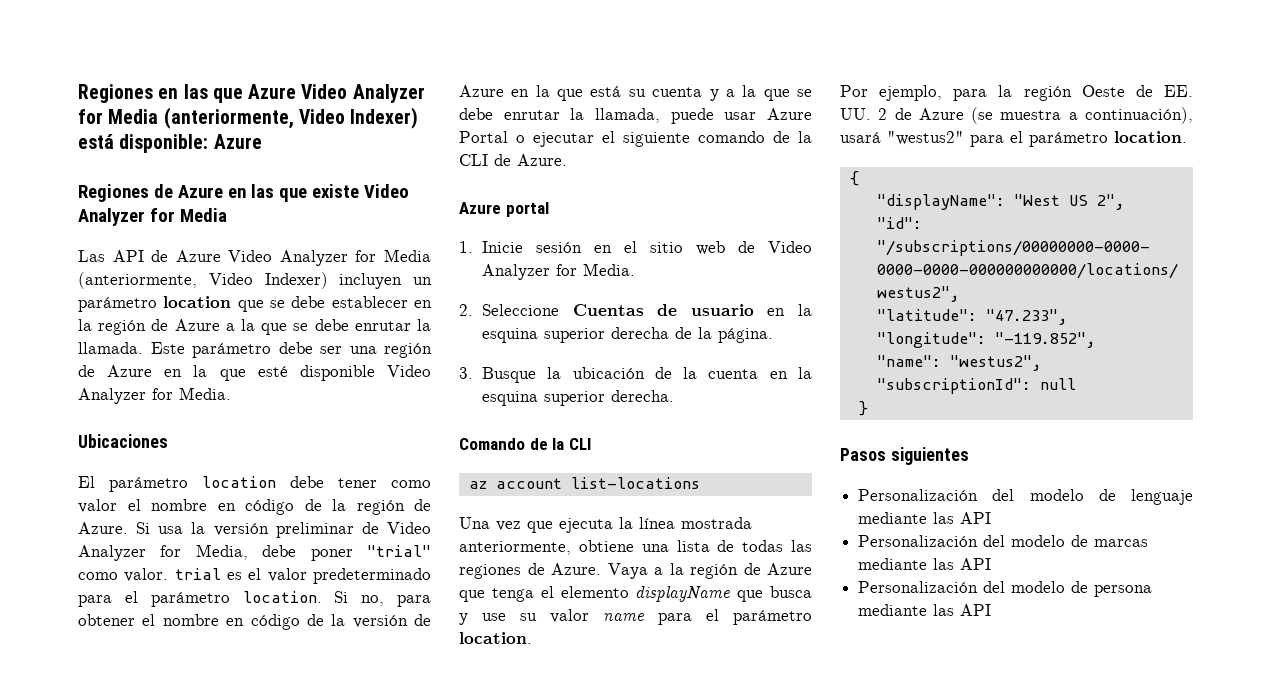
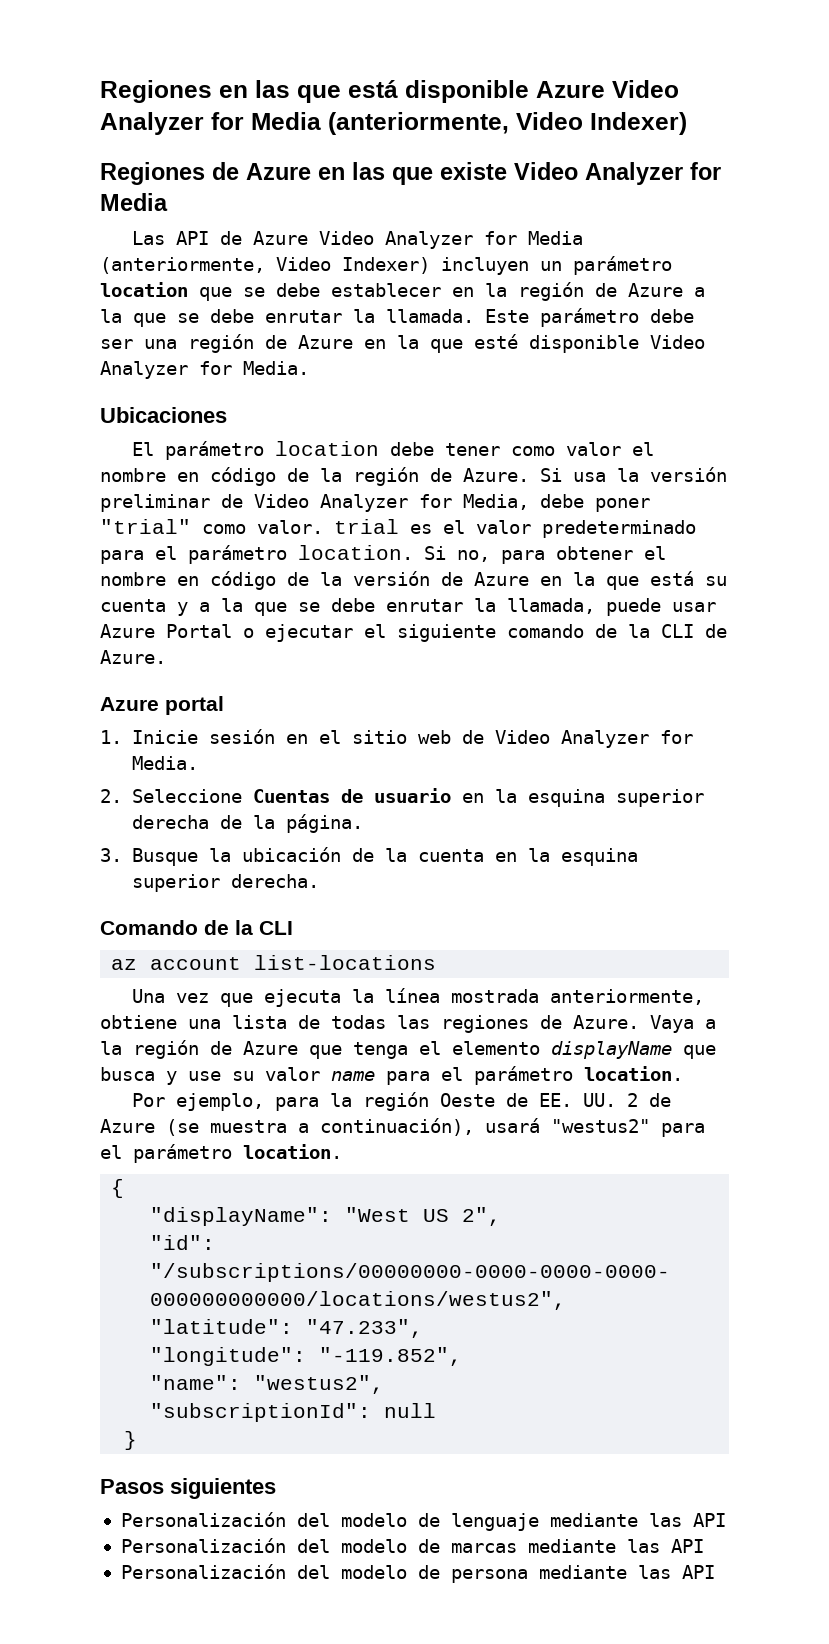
- Regiones en las que Azure Video Analyzer for Media (anteriormente, Video Indexer) está disponible: Azure
+ Regiones en las que está disponible Azure Video Analyzer for Media (anteriormente, Video Indexer)

